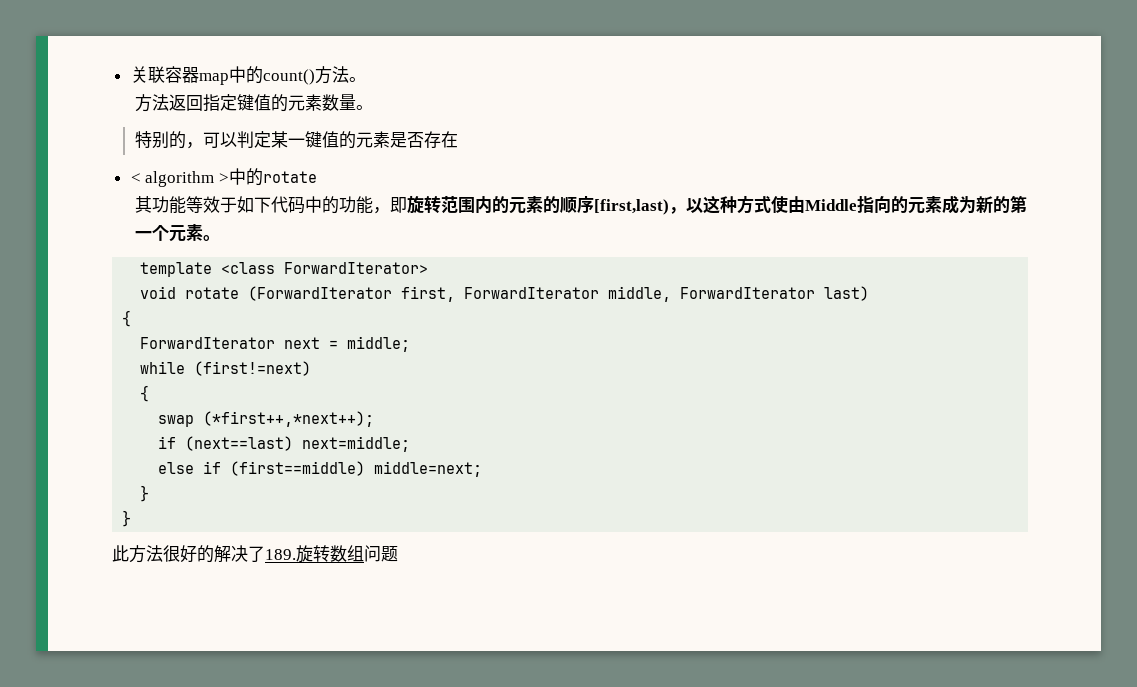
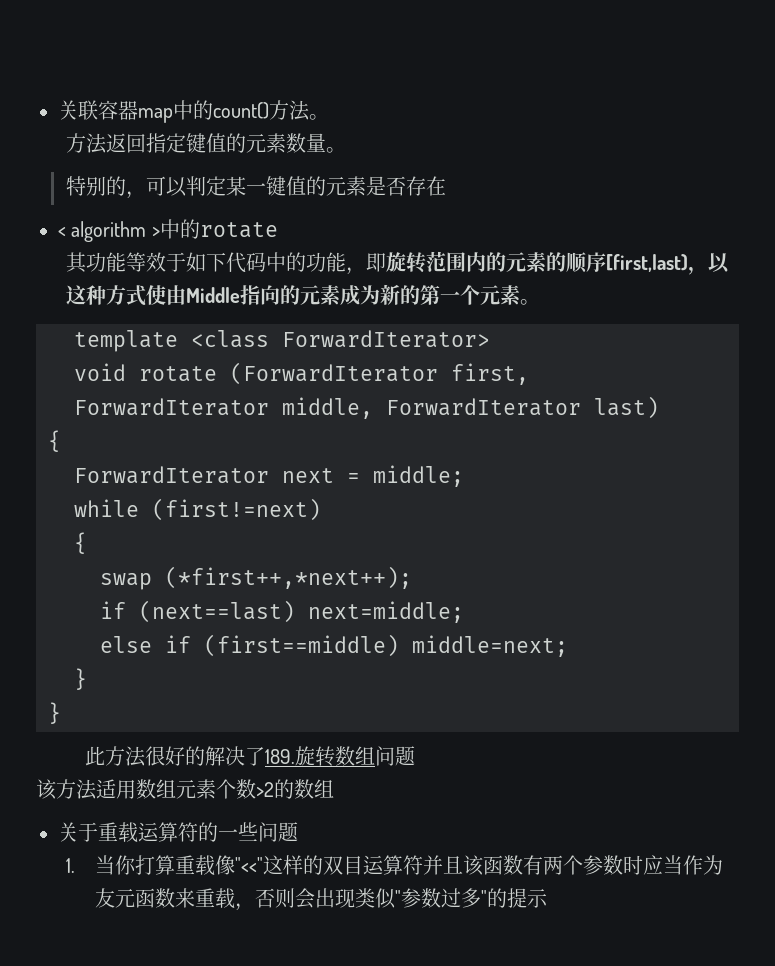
+ 该方法适用数组元素个数>2的数组
+ 关于重载运算符的一些问题
+ 1.当你打算重载像"<<"这样的双目运算符并且该函数有两个参数时应当作为友元函数来重载，否则会出现类似"参数过多"的提示

